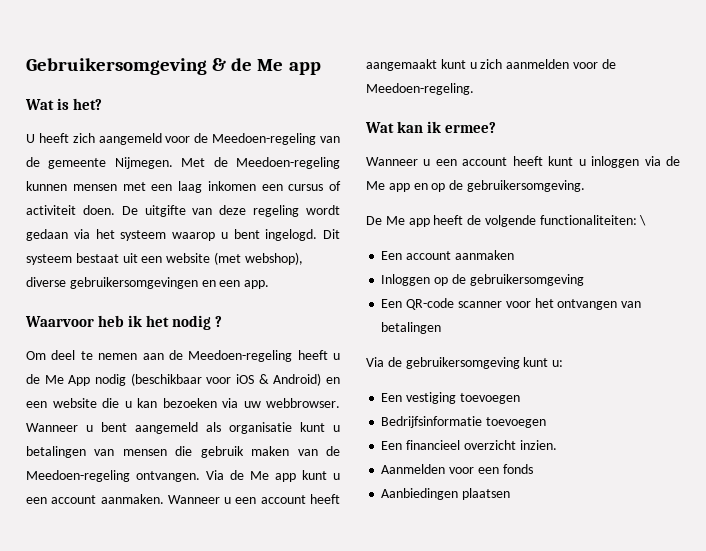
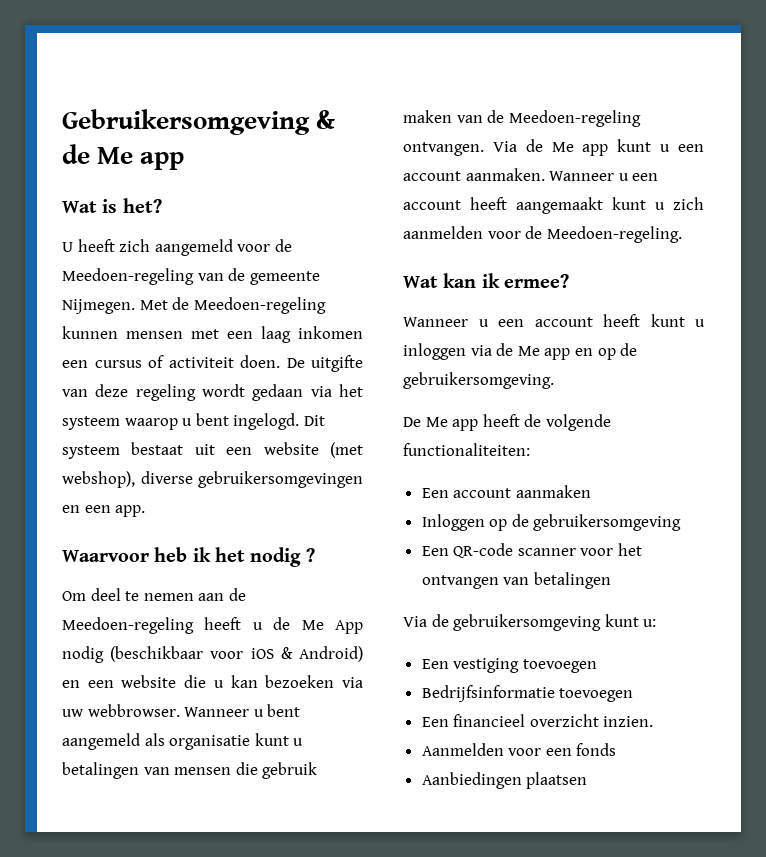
- De Me app heeft de volgende functionaliteiten: \
+ De Me app heeft de volgende functionaliteiten:

